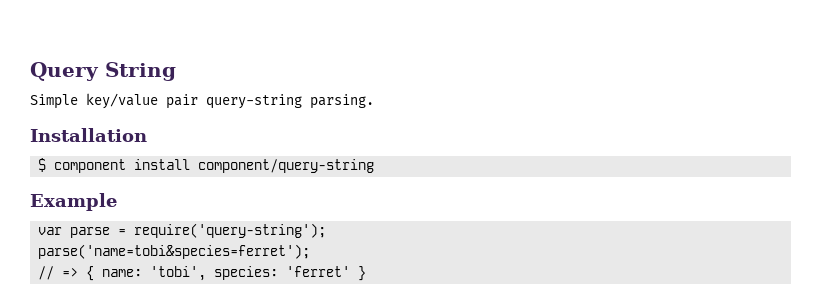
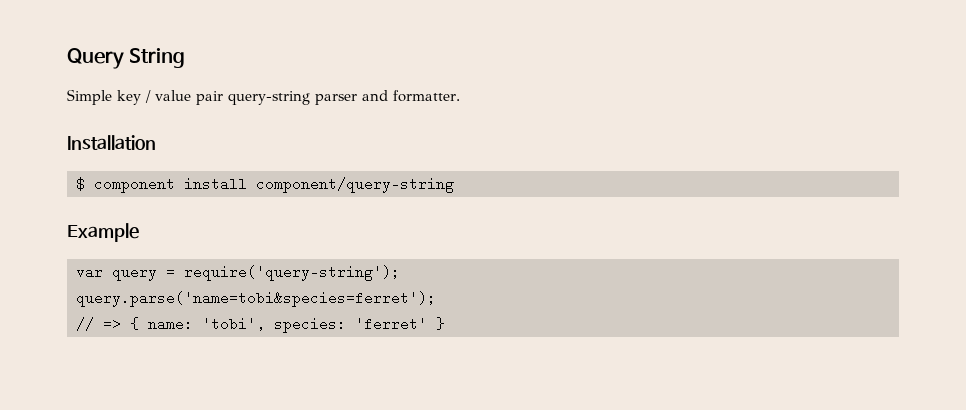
- Simple key/value pair query-string parsing.
+ Simple key / value pair query-string parser and formatter.
- var parse = require('query-string');
+ var query = require('query-string');
- parse('name=tobi&species=ferret');
+ query.parse('name=tobi&species=ferret');

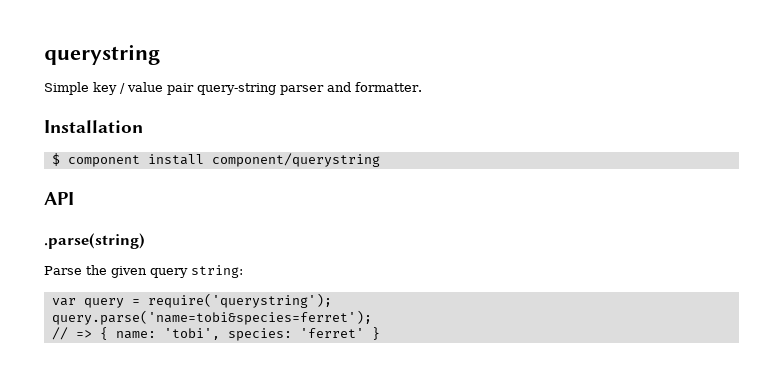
- Query String
+ querystring
- $ component install component/query-string
- Example
+ $ component install component/querystring
+ API
+ .parse(string)
+ Parse the given query string:
- var query = require('query-string');
+ var query = require('querystring');

